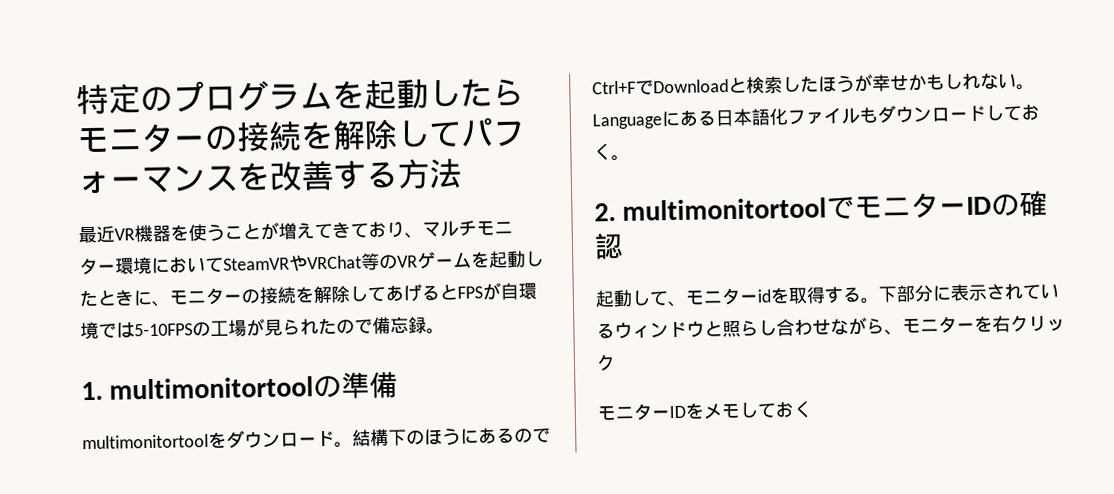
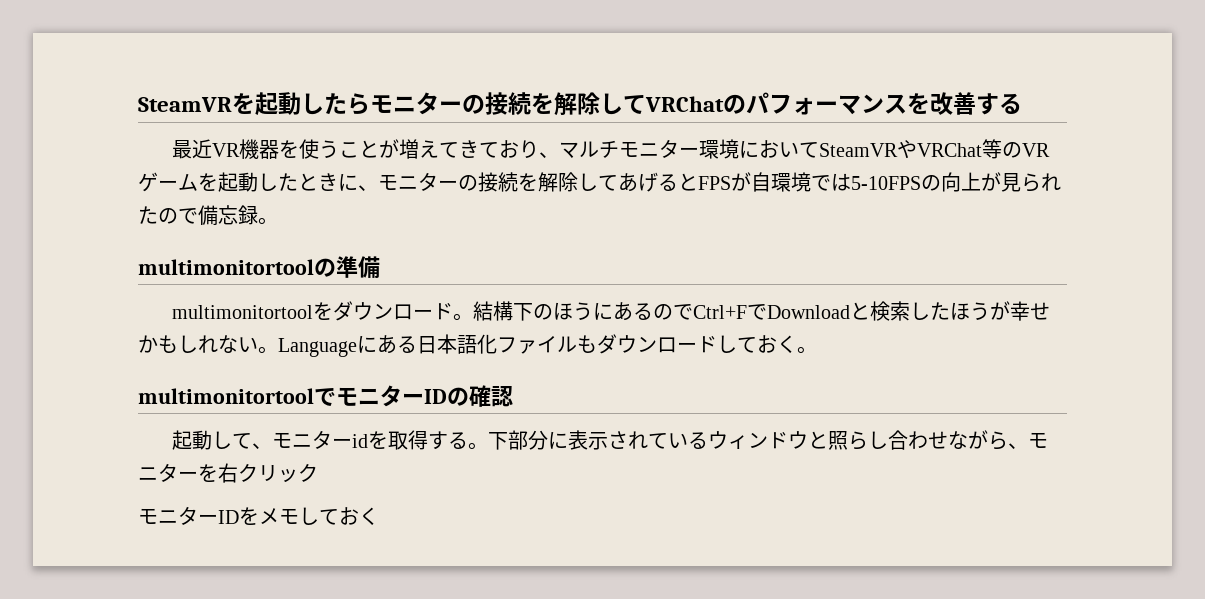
- 特定のプログラムを起動したらモニターの接続を解除してパフォーマンスを改善する方法
+ SteamVRを起動したらモニターの接続を解除してVRChatのパフォーマンスを改善する
- 最近VR機器を使うことが増えてきており、マルチモニター環境においてSteamVRやVRChat等のVRゲームを起動したときに、モニターの接続を解除してあげるとFPSが自環境では5-10FPSの工場が見られたので備忘録。
+ 最近VR機器を使うことが増えてきており、マルチモニター環境においてSteamVRやVRChat等のVRゲームを起動したときに、モニターの接続を解除してあげるとFPSが自環境では5-10FPSの向上が見られたので備忘録。
- 1. multimonitortoolの準備
+ multimonitortoolの準備
- 2. multimonitortoolでモニターIDの確認
+ multimonitortoolでモニターIDの確認

